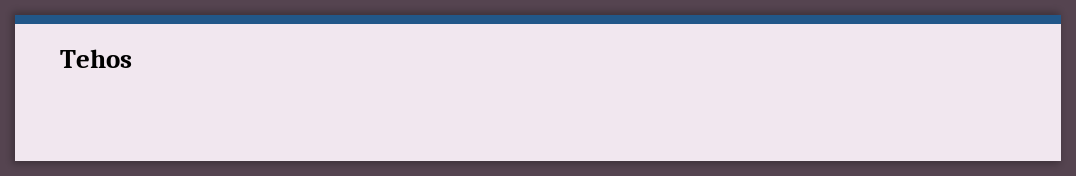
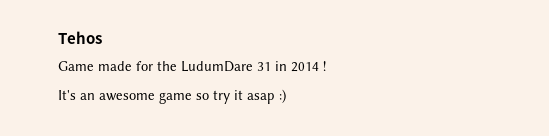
+ Game made for the LudumDare 31 in 2014 !
+ It's an awesome game so try it asap :)

